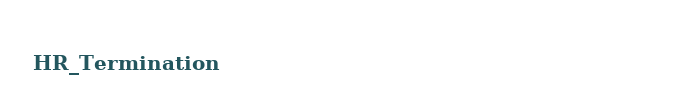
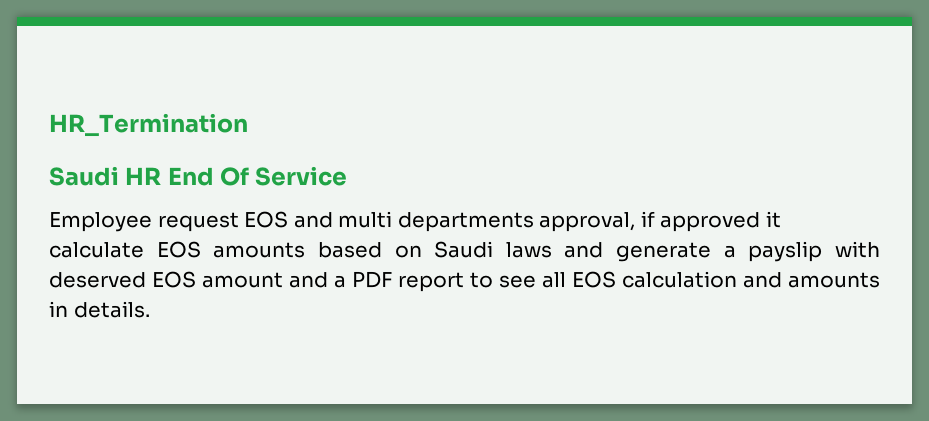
+ Saudi HR End Of Service
+ Employee request EOS and multi departments approval, if approved it calculate EOS amounts based on Saudi laws and generate a payslip with deserved EOS amount and a PDF report to see all EOS calculation and amounts in details.

